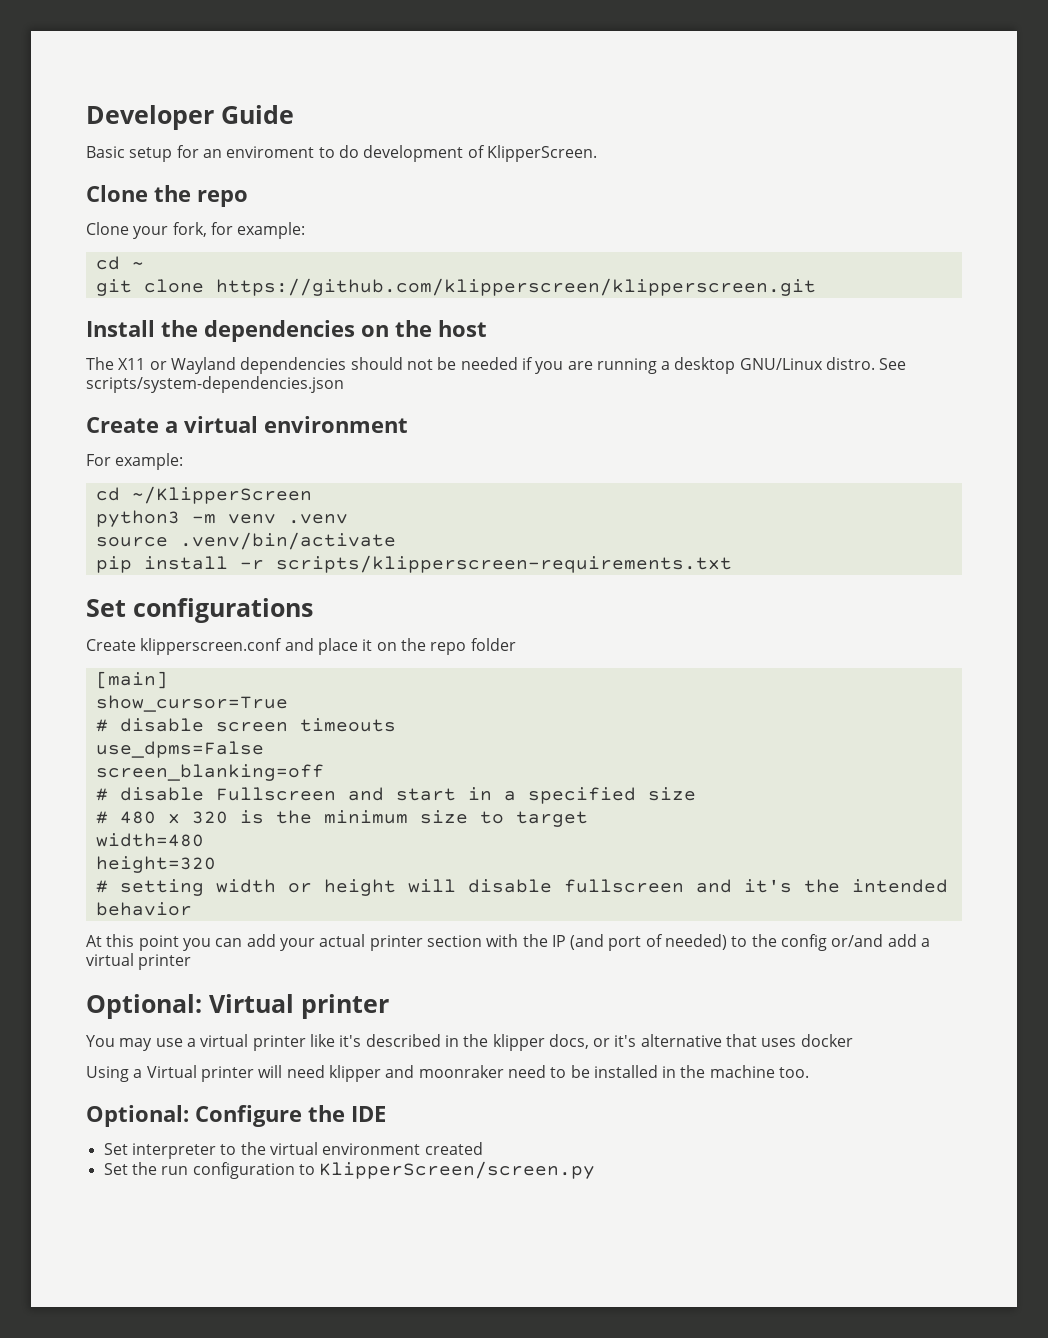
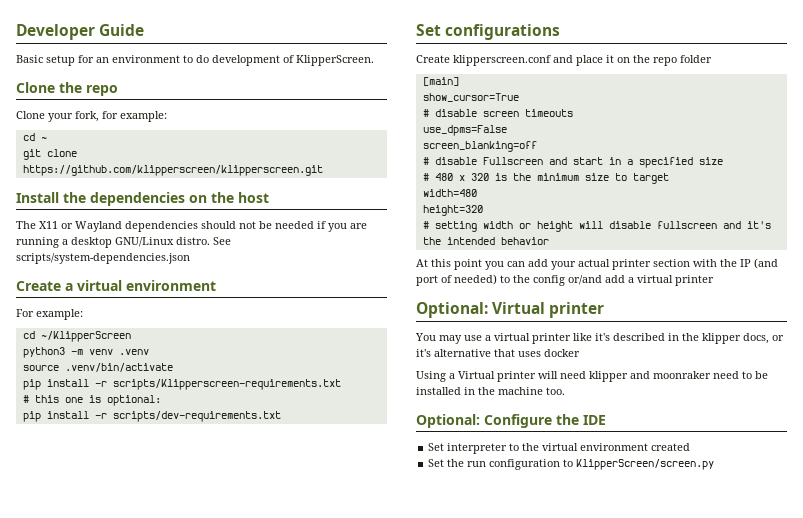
- Basic setup for an enviroment to do development of KlipperScreen.
+ Basic setup for an environment to do development of KlipperScreen.
- pip install -r scripts/klipperscreen-requirements.txt
+ pip install -r scripts/Klipperscreen-requirements.txt
+ # this one is optional:
+ pip install -r scripts/dev-requirements.txt

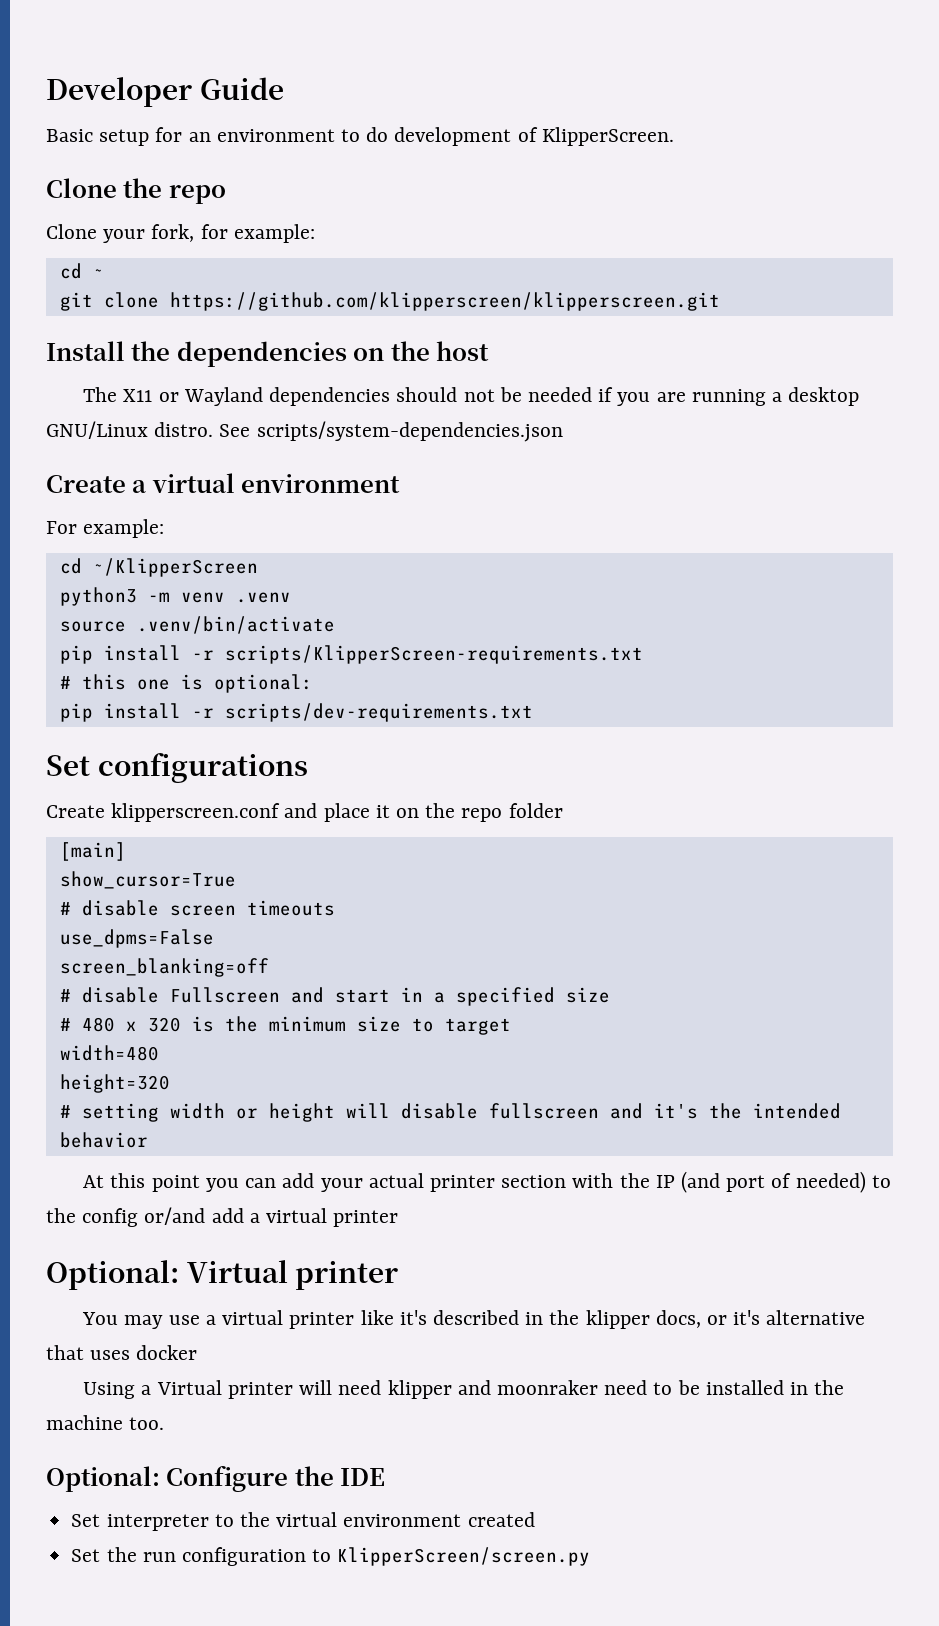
- pip install -r scripts/Klipperscreen-requirements.txt
+ pip install -r scripts/KlipperScreen-requirements.txt

